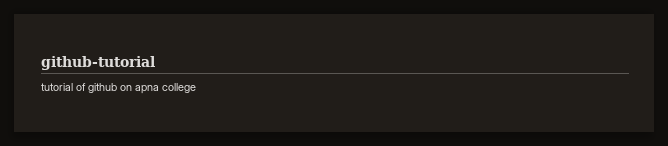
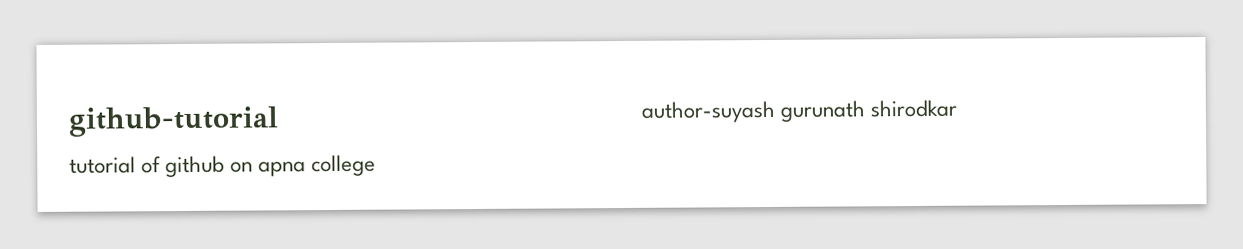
+ author-suyash gurunath shirodkar

